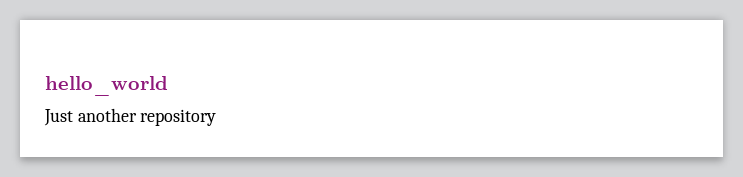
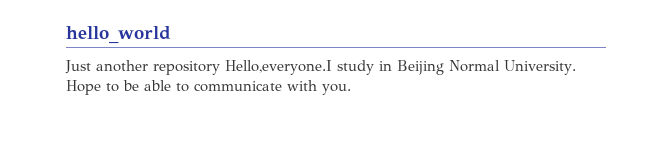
- Just another repository
+ Just another repository Hello,everyone.I study in Beijing Normal University. Hope to be able to communicate with you.

